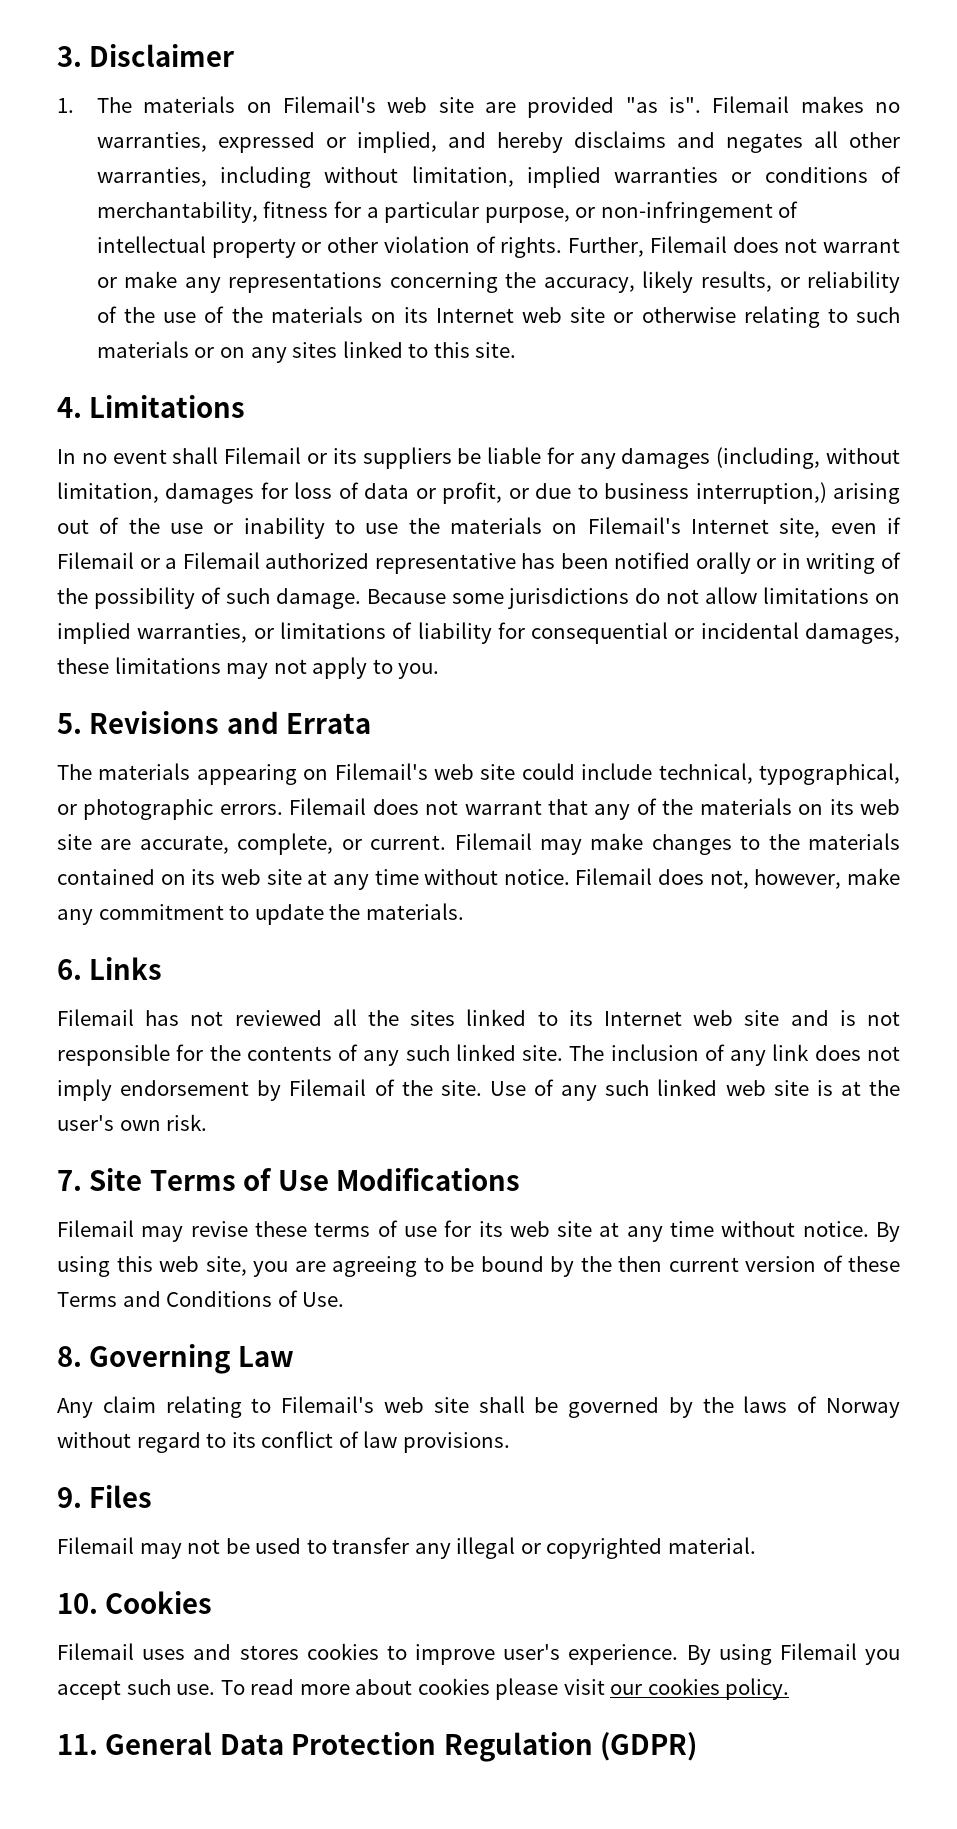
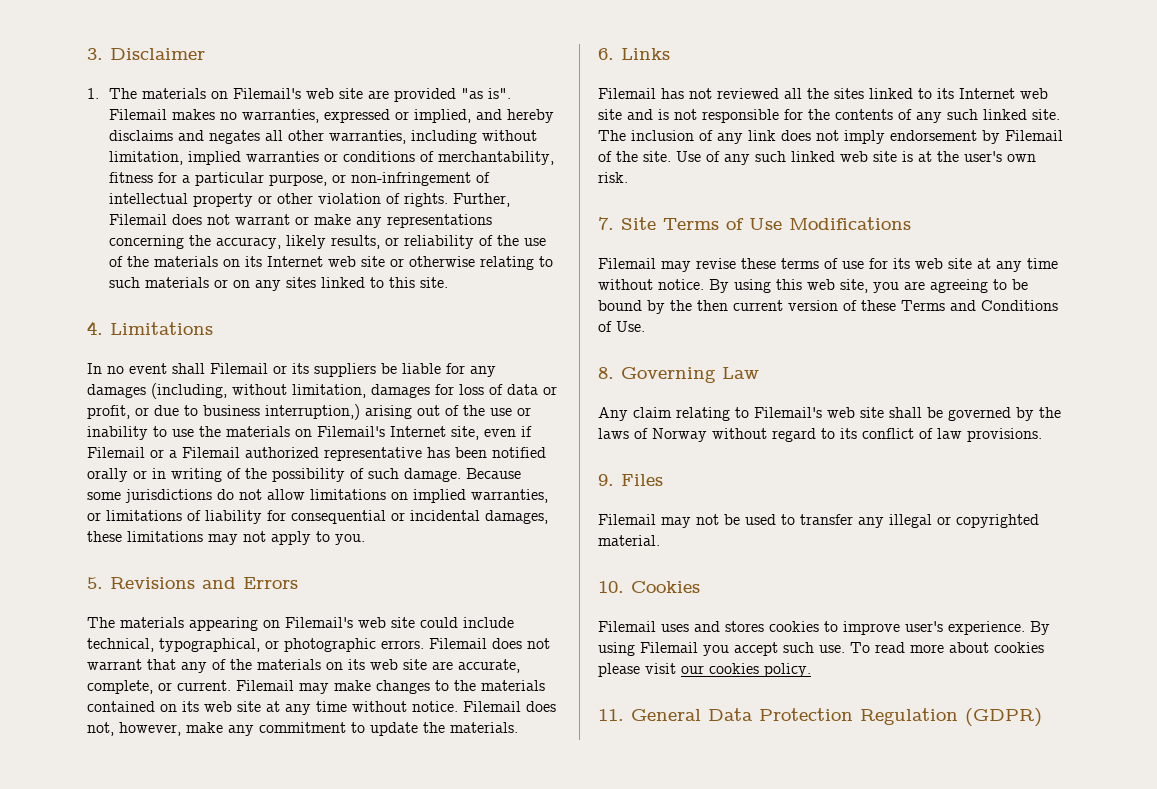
- 5. Revisions and Errata
+ 5. Revisions and Errors

